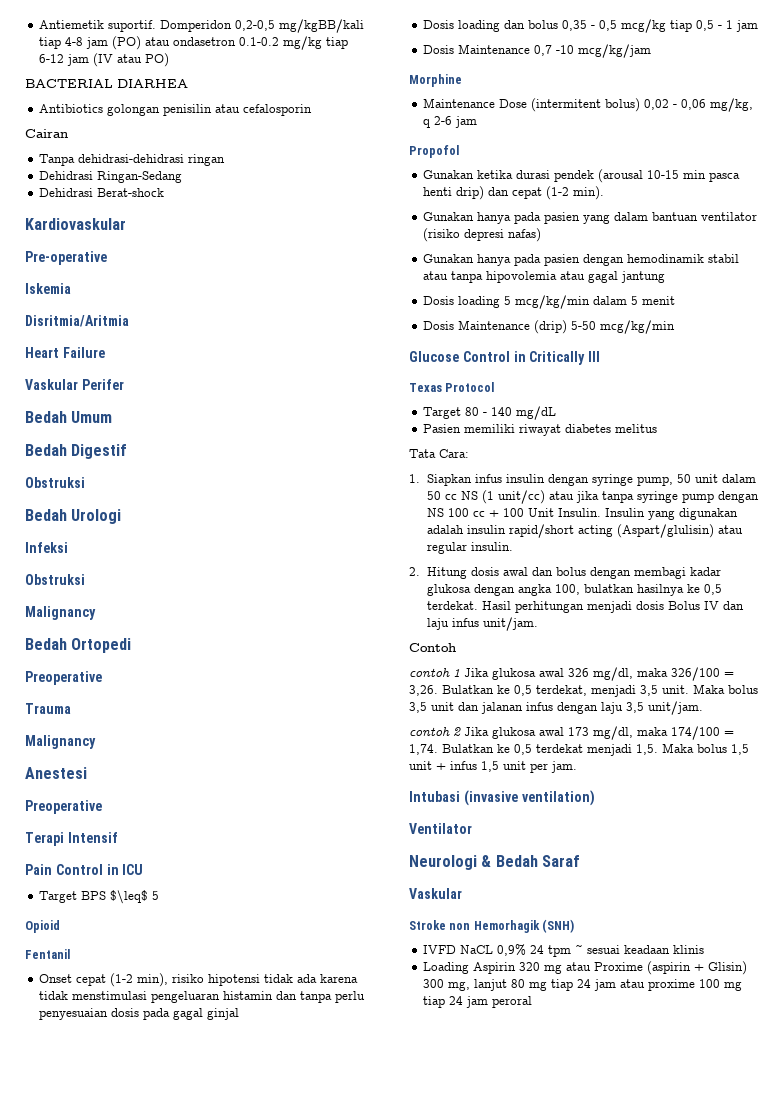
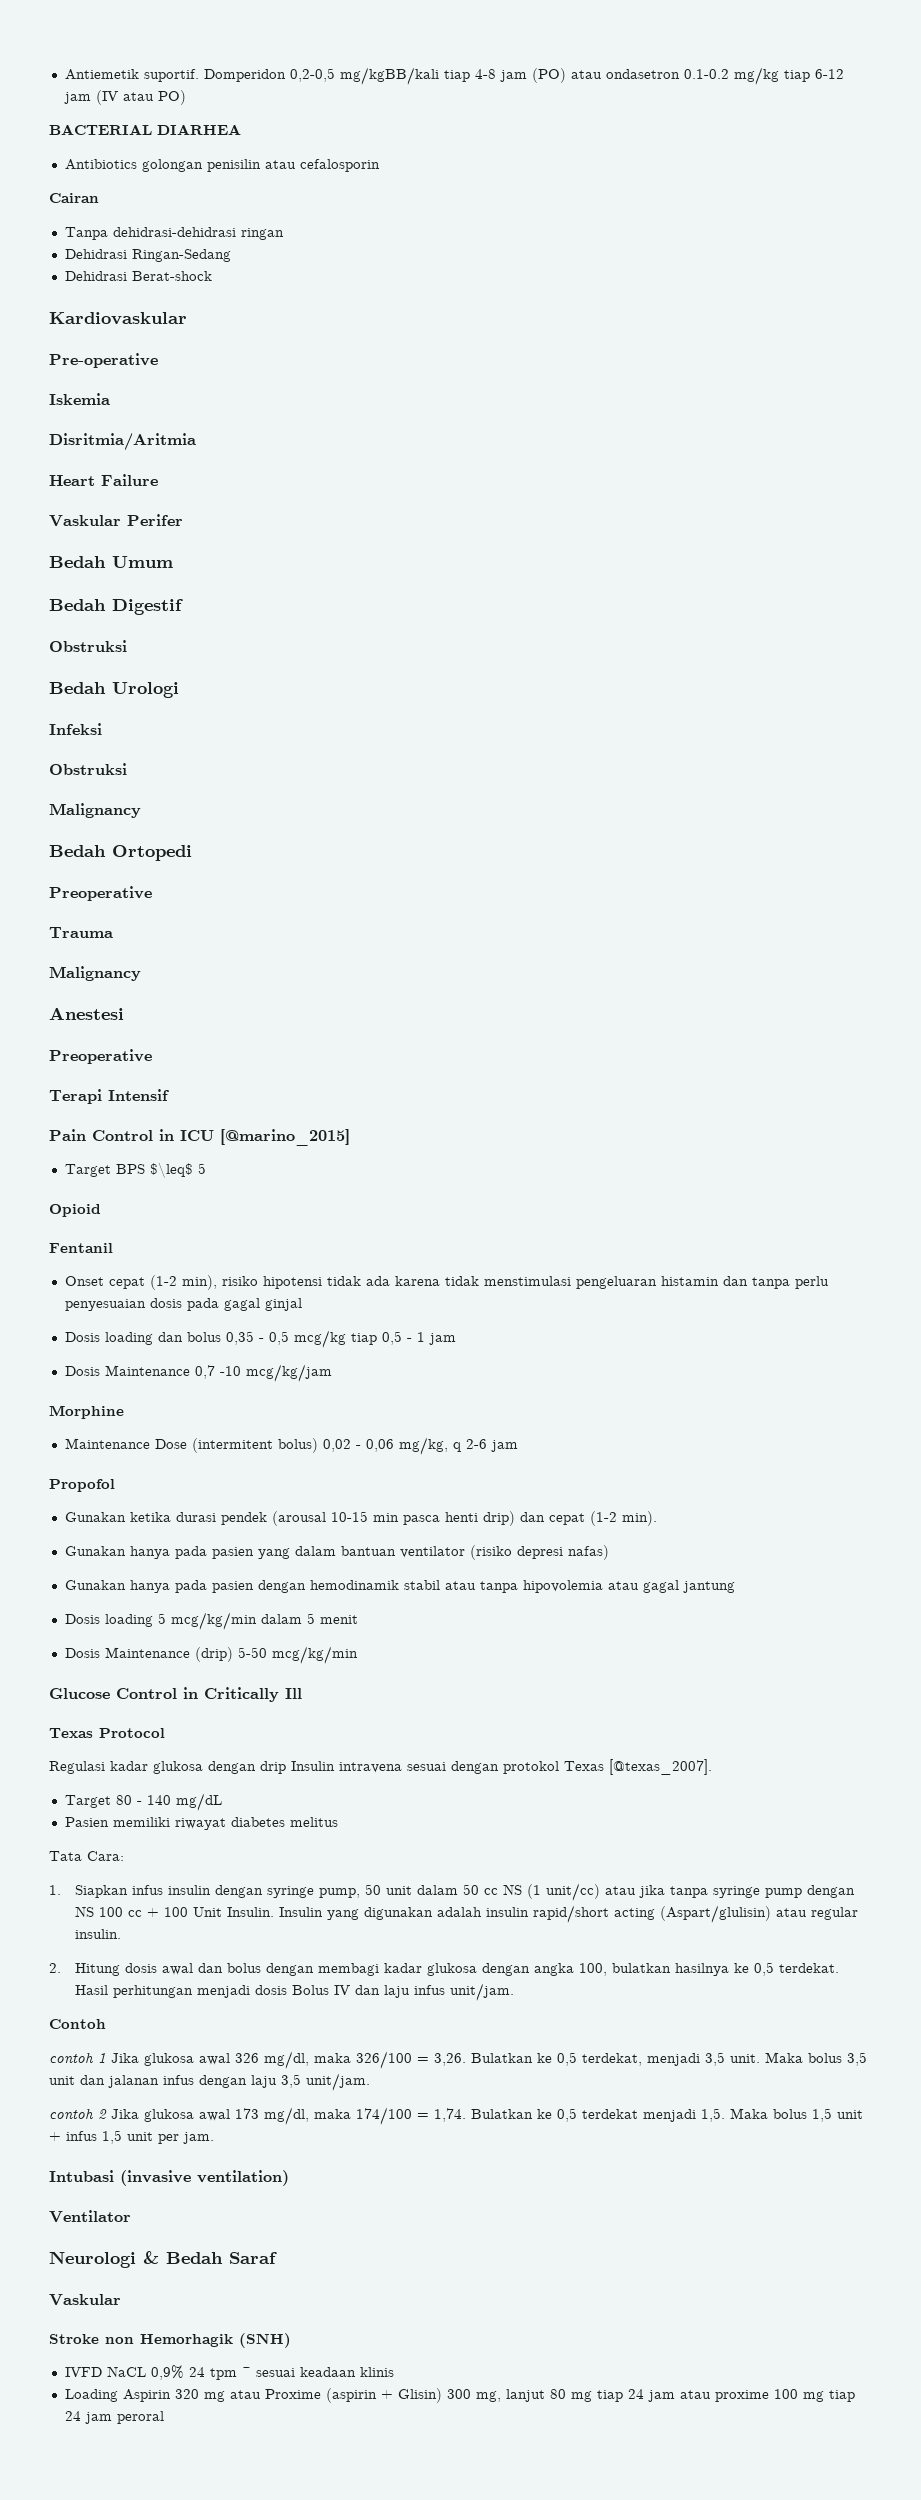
- Pain Control in ICU
+ Pain Control in ICU [@marino_2015]
+ Regulasi kadar glukosa dengan drip Insulin intravena sesuai dengan protokol Texas [@texas_2007].

